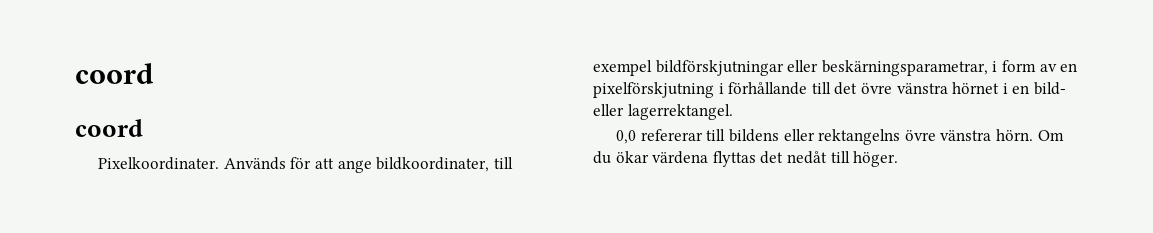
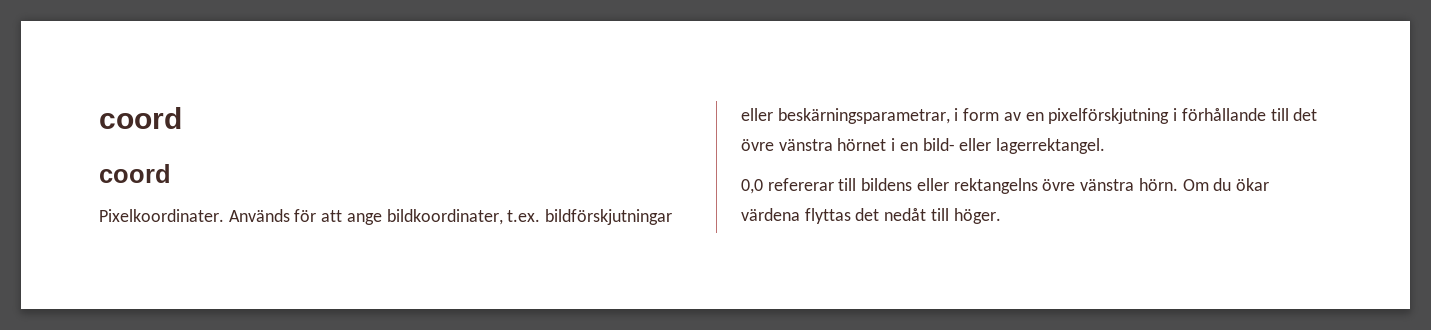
- Används för att ange bildkoordinater, till exempel bildförskjutningar eller beskärningsparametrar, i form av en pixelförskjutning i förhållande till det övre vänstra hörnet i en bild- eller lagerrektangel.
+ Används för att ange bildkoordinater, t.ex. bildförskjutningar eller beskärningsparametrar, i form av en pixelförskjutning i förhållande till det övre vänstra hörnet i en bild- eller lagerrektangel.

